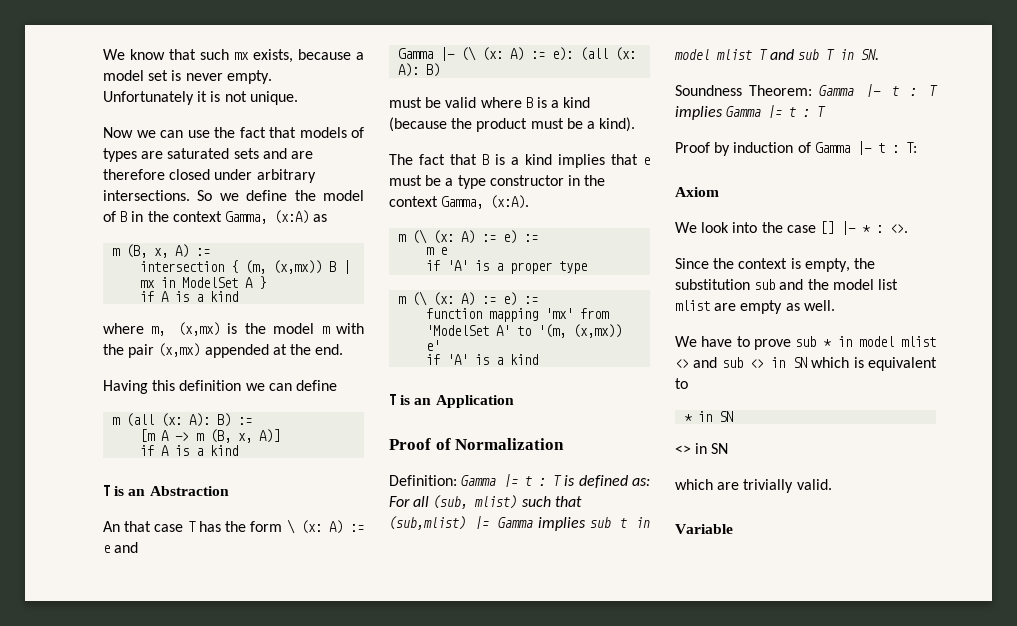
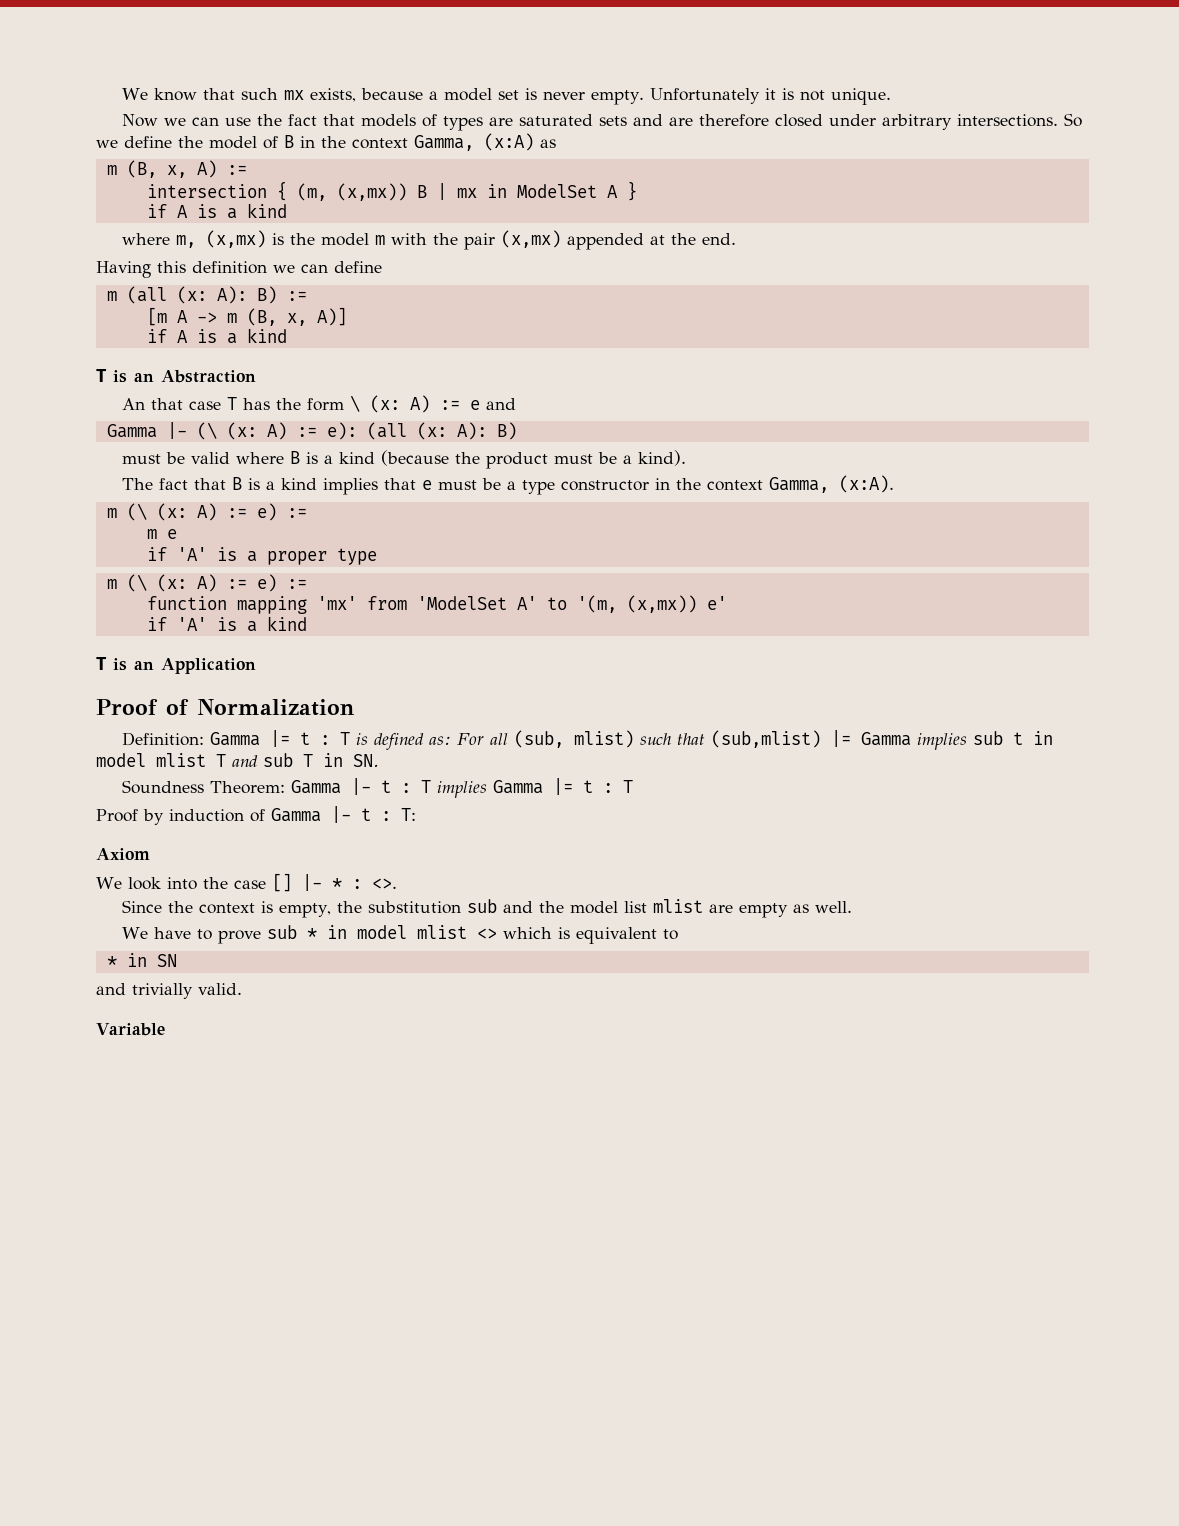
- We have to prove sub * in model mlist <> and sub <> in SN which is equivalent to
+ We have to prove sub * in model mlist <> which is equivalent to
  * in SN
- <> in SN
- which are trivially valid.
+ and trivially valid.

